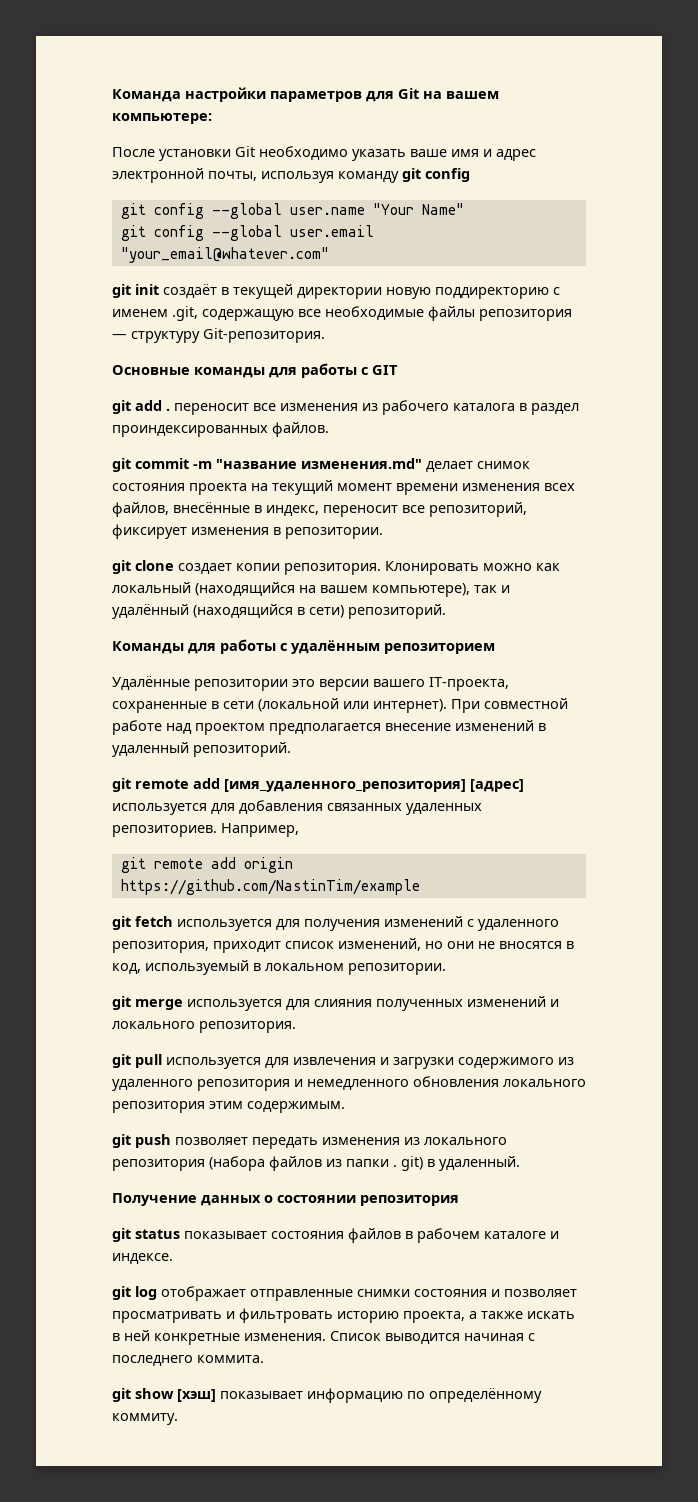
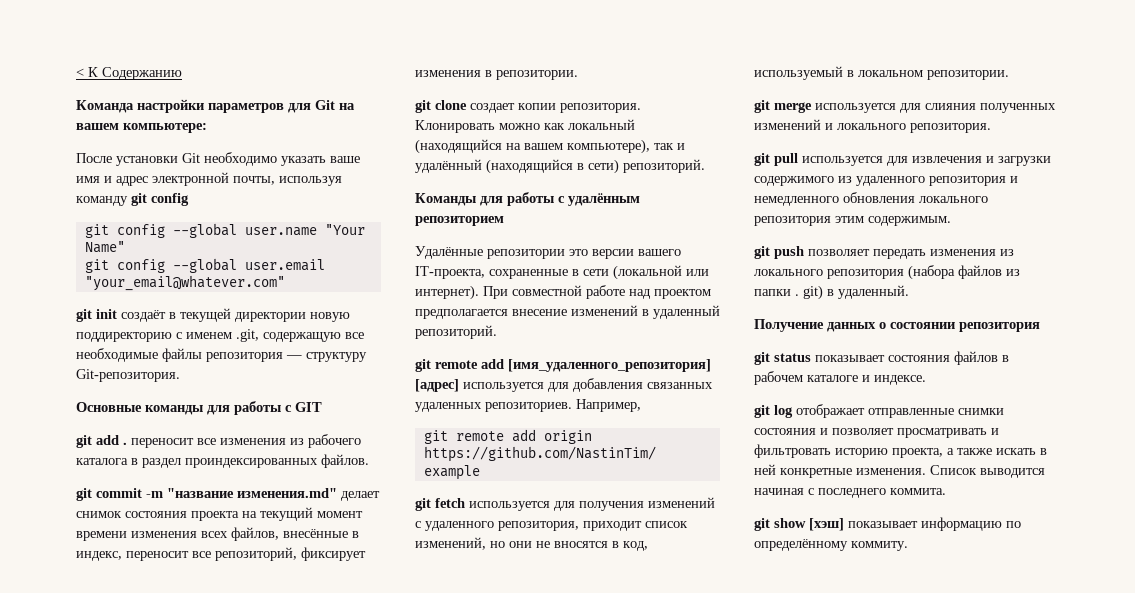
+ < К Содержанию

